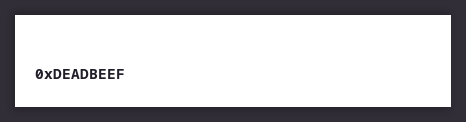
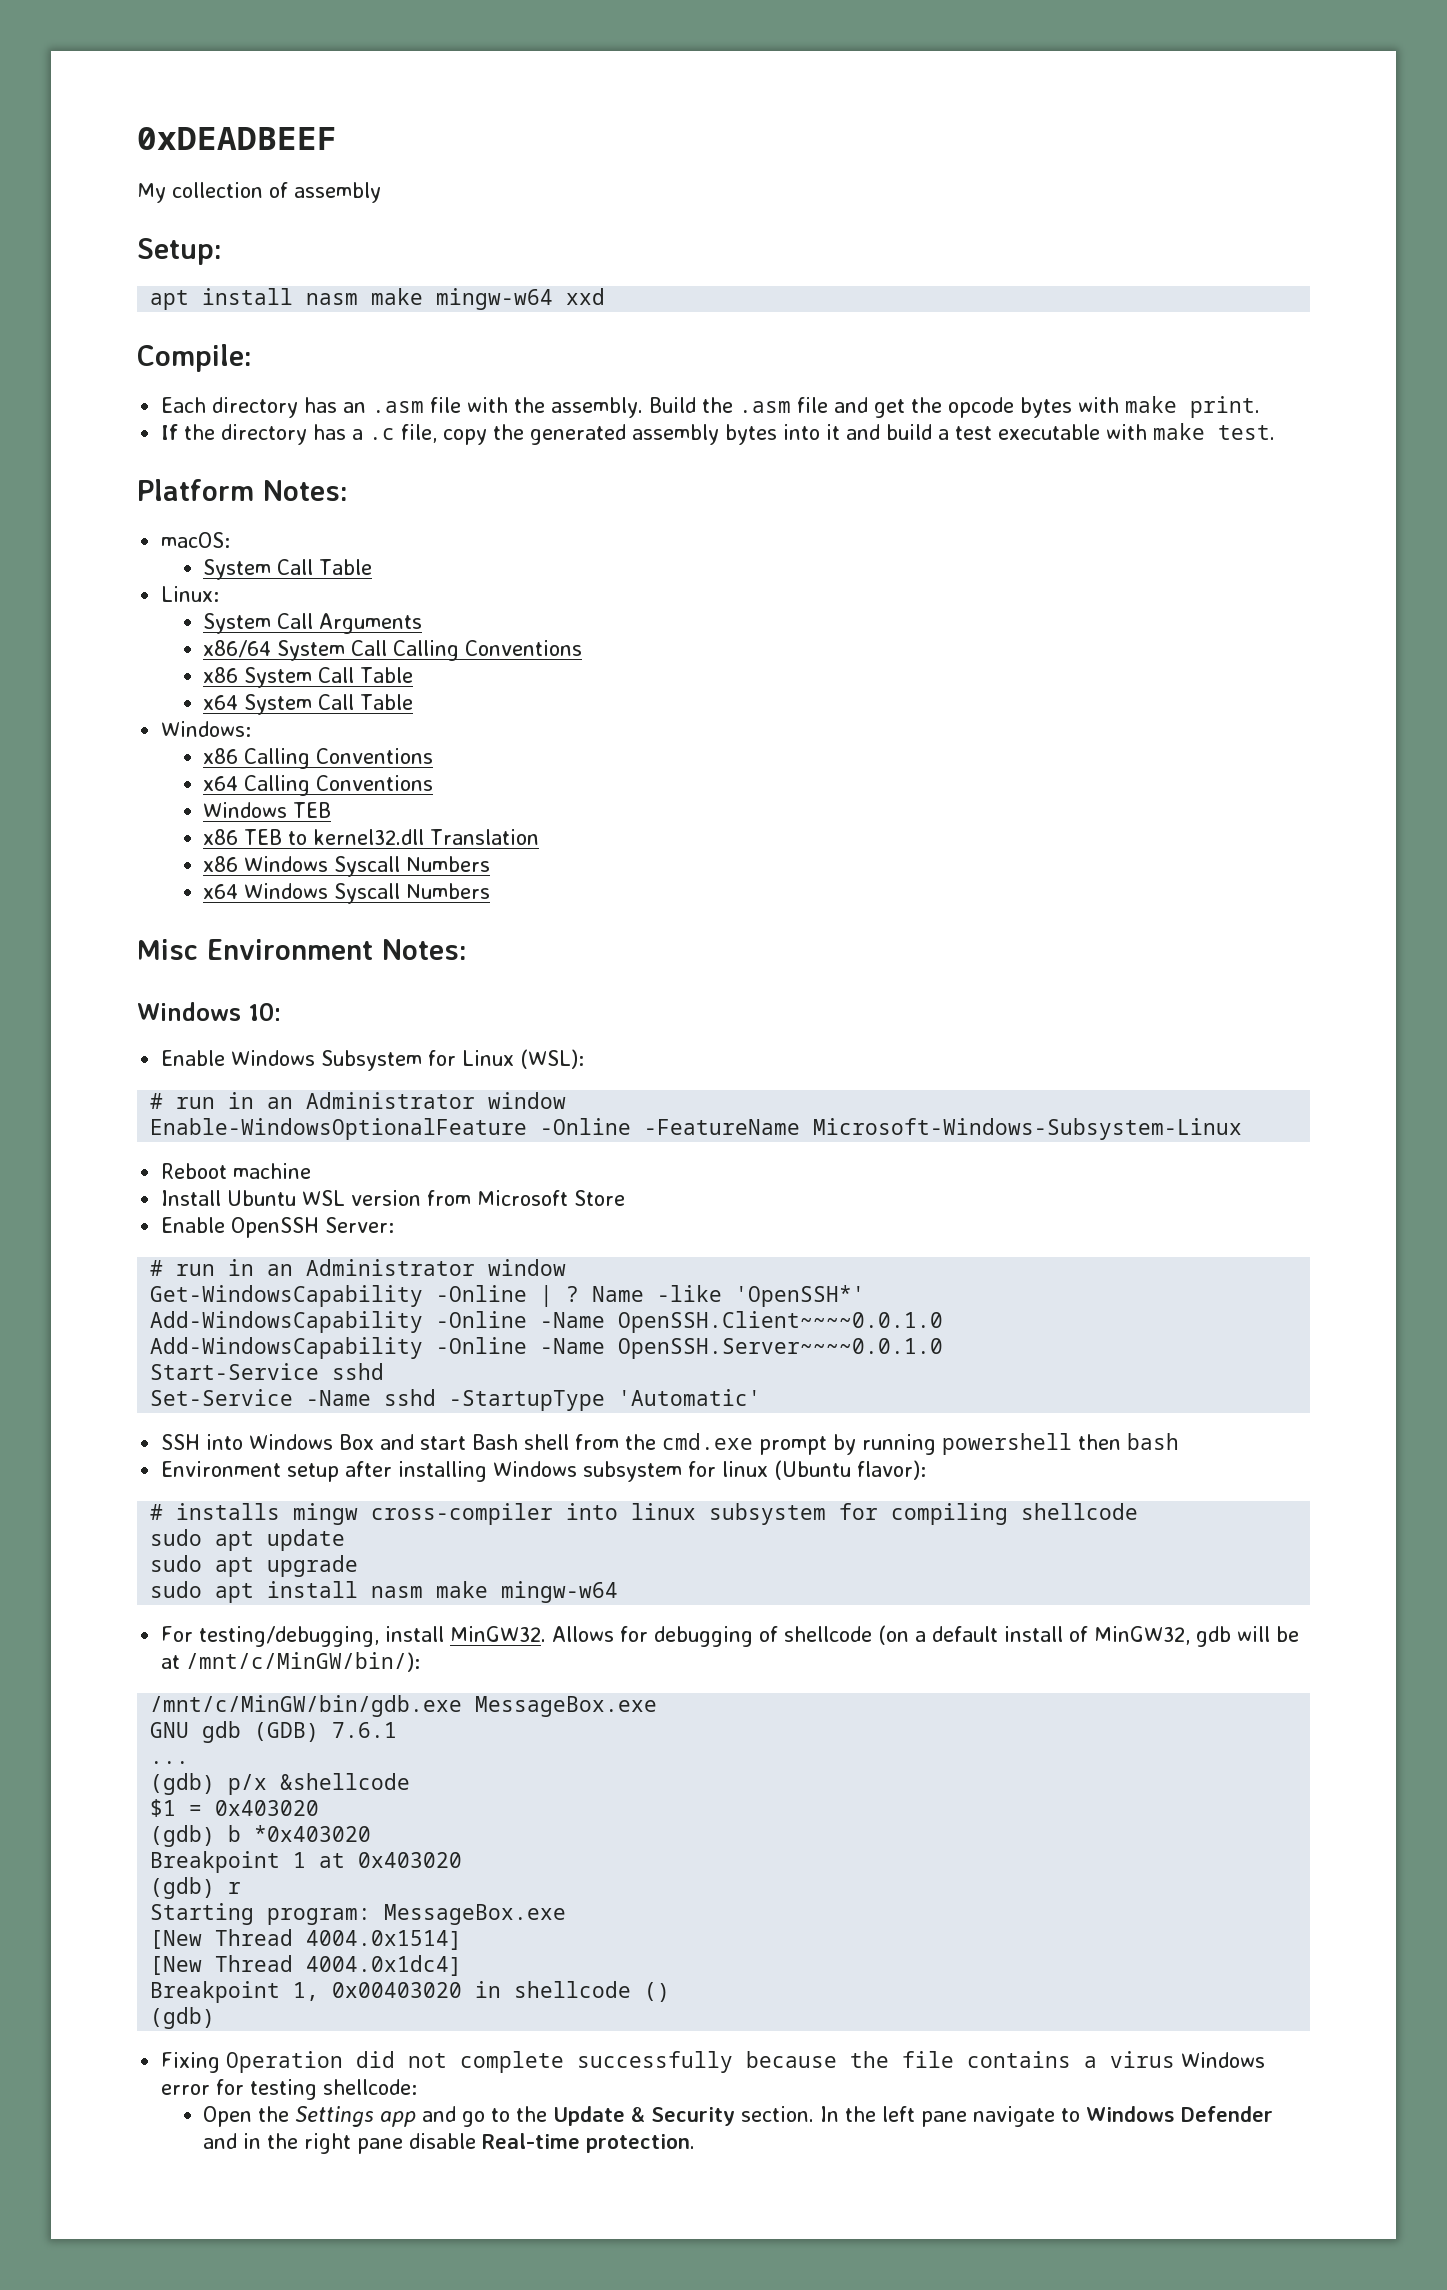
+ My collection of assembly
+ Setup:
+ apt install nasm make mingw-w64 xxd
+ Compile:
+ Each directory has an .asm file with the assembly. Build the .asm file and get the opcode bytes with make print.
+ If the directory has a .c file, copy the generated assembly bytes into it and build a test executable with make test.
+ Platform Notes:
+ macOS:
+ System Call Table
+ Linux:
+ System Call Arguments
+ x86/64 System Call Calling Conventions
+ x86 System Call Table
+ x64 System Call Table
+ Windows:
+ x86 Calling Conventions
+ x64 Calling Conventions
+ Windows TEB
+ x86 TEB to kernel32.dll Translation
+ x86 Windows Syscall Numbers
+ x64 Windows Syscall Numbers
+ Misc Environment Notes:
+ Windows 10:
+ Enable Windows Subsystem for Linux (WSL):
+ # run in an Administrator window
+ Enable-WindowsOptionalFeature -Online -FeatureName Microsoft-Windows-Subsystem-Linux
+ Reboot machine
+ Install Ubuntu WSL version from Microsoft Store
+ Enable OpenSSH Server:
+ # run in an Administrator window
+ Get-WindowsCapability -Online | ? Name -like 'OpenSSH*'
+ Add-WindowsCapability -Online -Name OpenSSH.Client~~~~0.0.1.0
+ Add-WindowsCapability -Online -Name OpenSSH.Server~~~~0.0.1.0
+ Start-Service sshd
+ Set-Service -Name sshd -StartupType 'Automatic'
+ SSH into Windows Box and start Bash shell from the cmd.exe prompt by running powershell then bash
+ Environment setup after installing Windows subsystem for linux (Ubuntu flavor):
+ # installs mingw cross-compiler into linux subsystem for compiling shellcode
+ sudo apt update
+ sudo apt upgrade
+ sudo apt install nasm make mingw-w64
+ For testing/debugging, install MinGW32. Allows for debugging of shellcode (on a default install of MinGW32, gdb will be at /mnt/c/MinGW/bin/):
+ /mnt/c/MinGW/bin/gdb.exe MessageBox.exe
+ GNU gdb (GDB) 7.6.1
+ ...
+ (gdb) p/x &shellcode
+ $1 = 0x403020
+ (gdb) b *0x403020
+ Breakpoint 1 at 0x403020
+ (gdb) r
+ Starting program: MessageBox.exe
+ [New Thread 4004.0x1514]
+ [New Thread 4004.0x1dc4]
+ Breakpoint 1, 0x00403020 in shellcode ()
+ (gdb)
+ Fixing Operation did not complete successfully because the file contains a virus Windows error for testing shellcode:
+ Open the Settings app and go to the Update & Security section. In the left pane navigate to Windows Defender and in the right pane disable Real-time protection.

